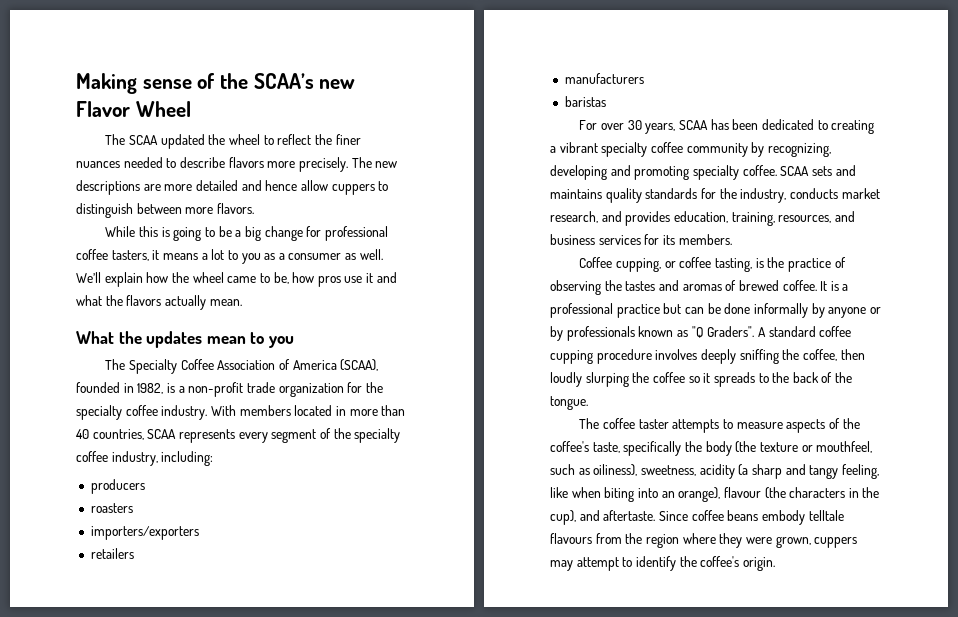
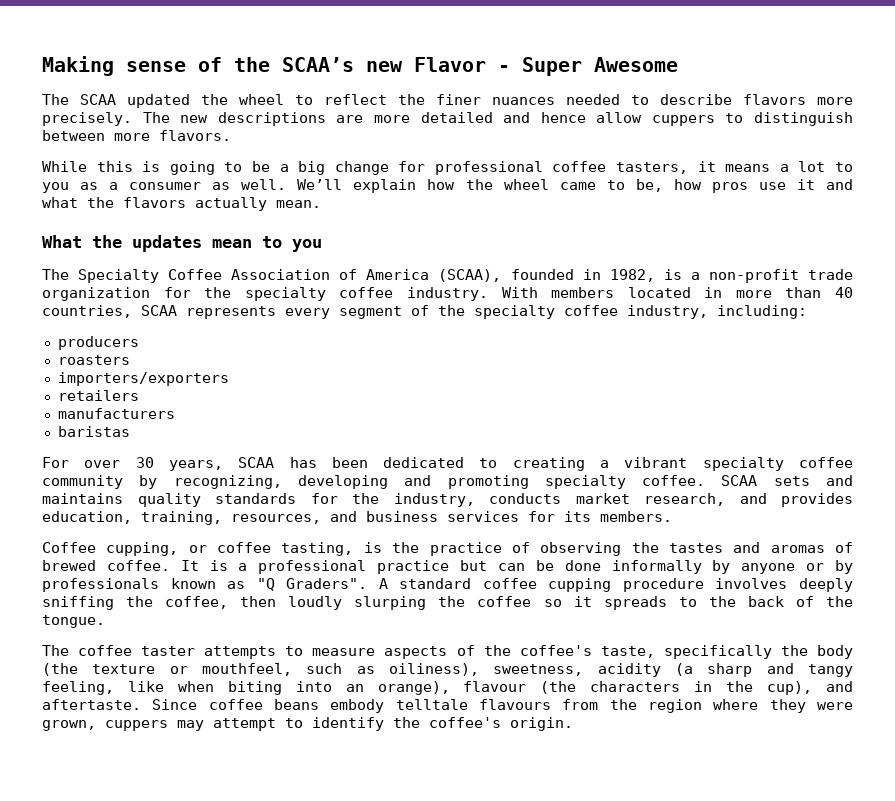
- Making sense of the SCAA’s new Flavor Wheel
+ Making sense of the SCAA’s new Flavor - Super Awesome

